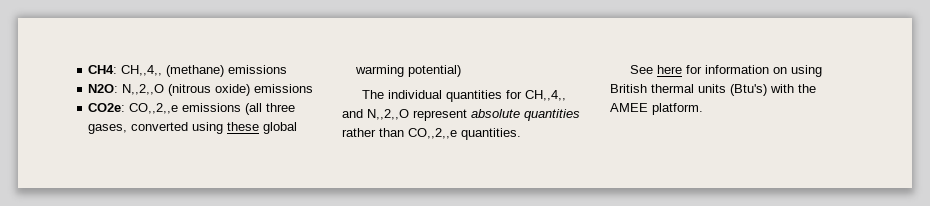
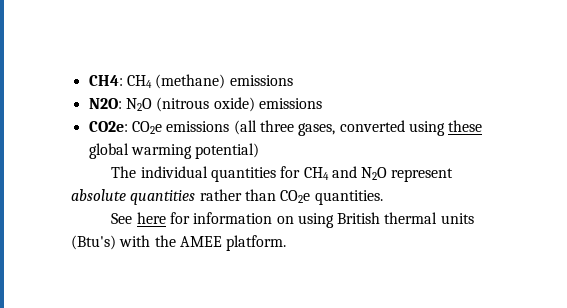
- CH4: CH,,4,, (methane) emissions
+ CH4: CH4 (methane) emissions
- N2O: N,,2,,O (nitrous oxide) emissions
+ N2O: N2O (nitrous oxide) emissions
- CO2e: CO,,2,,e emissions (all three gases, converted using these global warming potential)
+ CO2e: CO2e emissions (all three gases, converted using these global warming potential)
- The individual quantities for CH,,4,, and N,,2,,O represent absolute quantities rather than CO,,2,,e quantities.
+ The individual quantities for CH4 and N2O represent absolute quantities rather than CO2e quantities.

